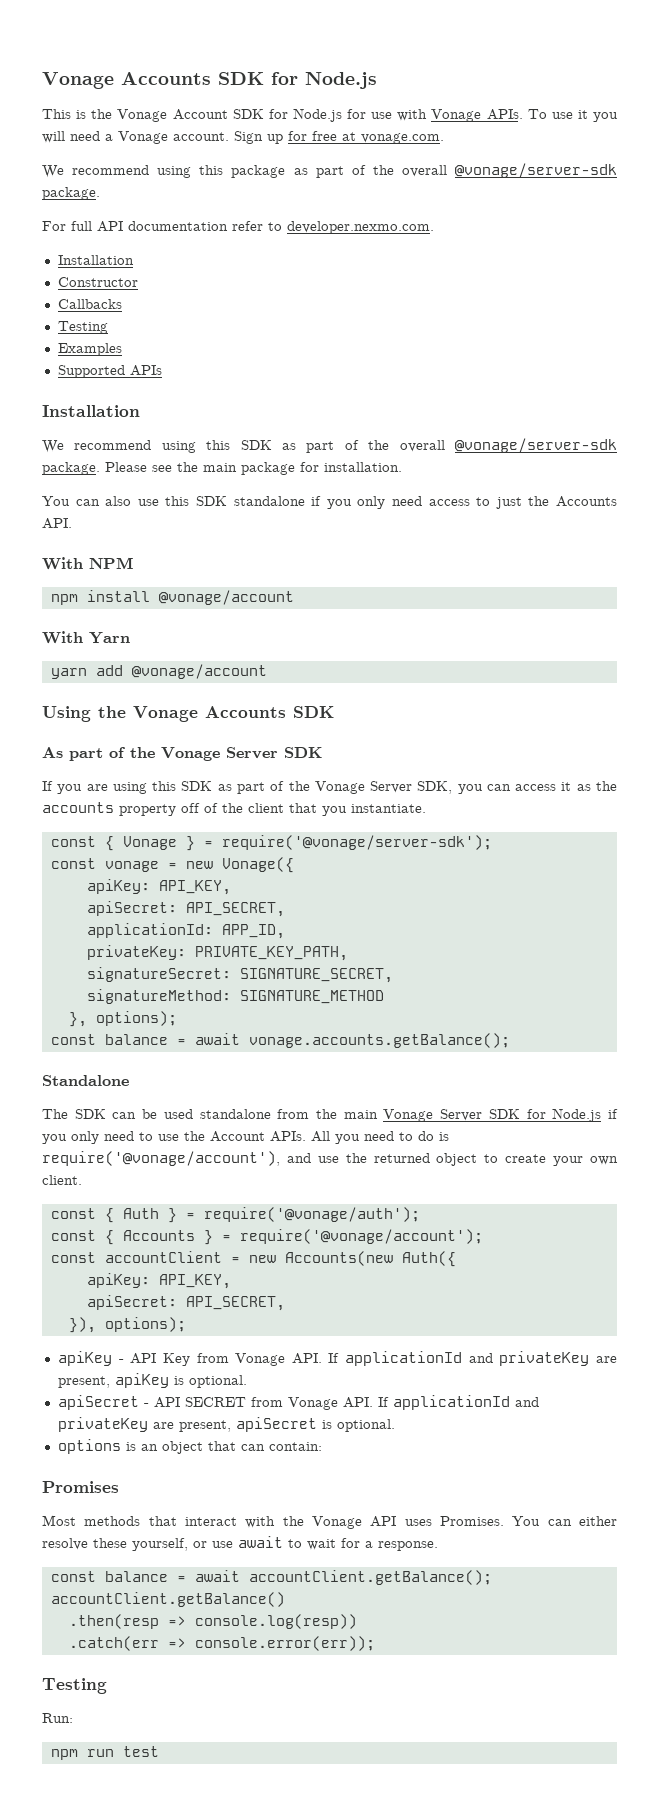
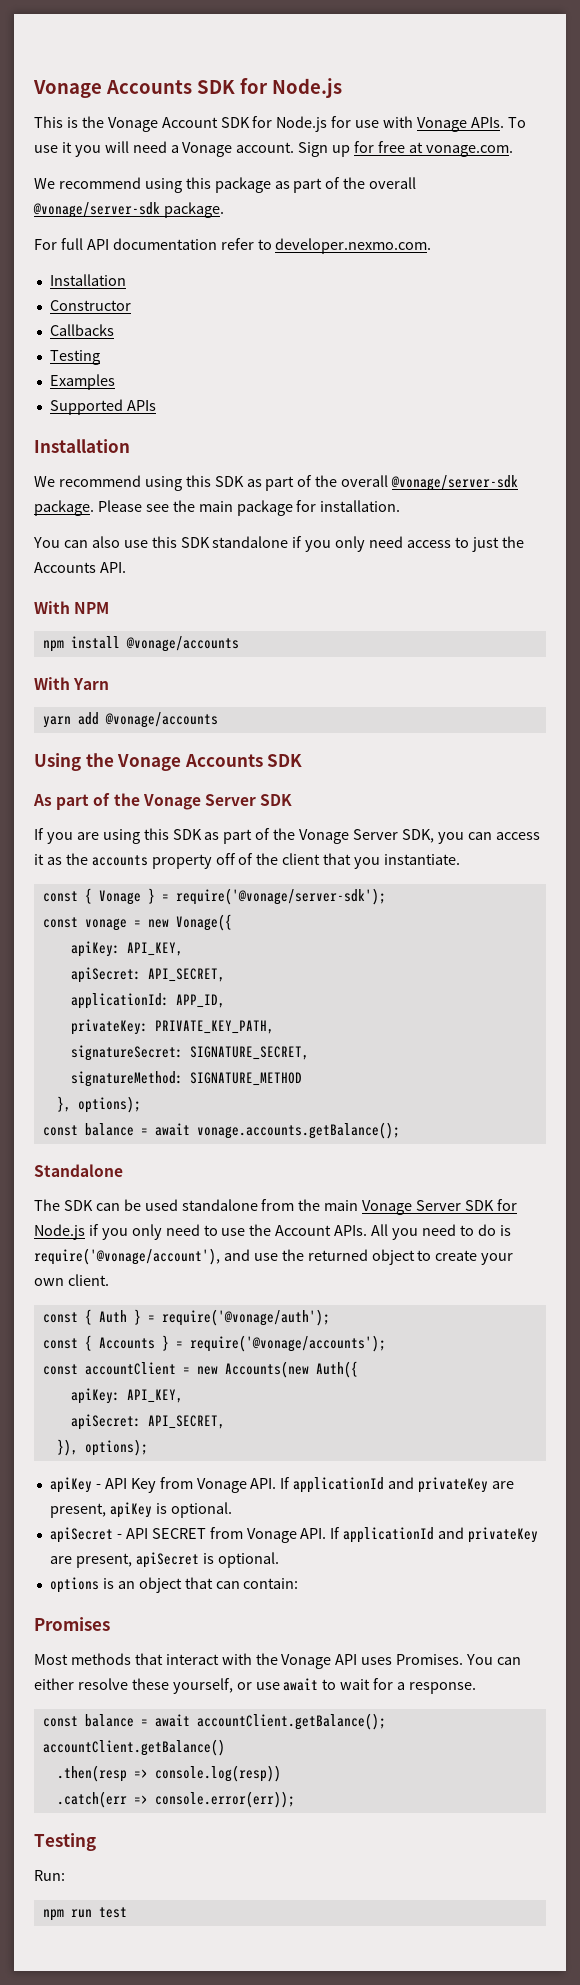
- npm install @vonage/account
+ npm install @vonage/accounts
- yarn add @vonage/account
+ yarn add @vonage/accounts
- const { Accounts } = require('@vonage/account');
+ const { Accounts } = require('@vonage/accounts');

